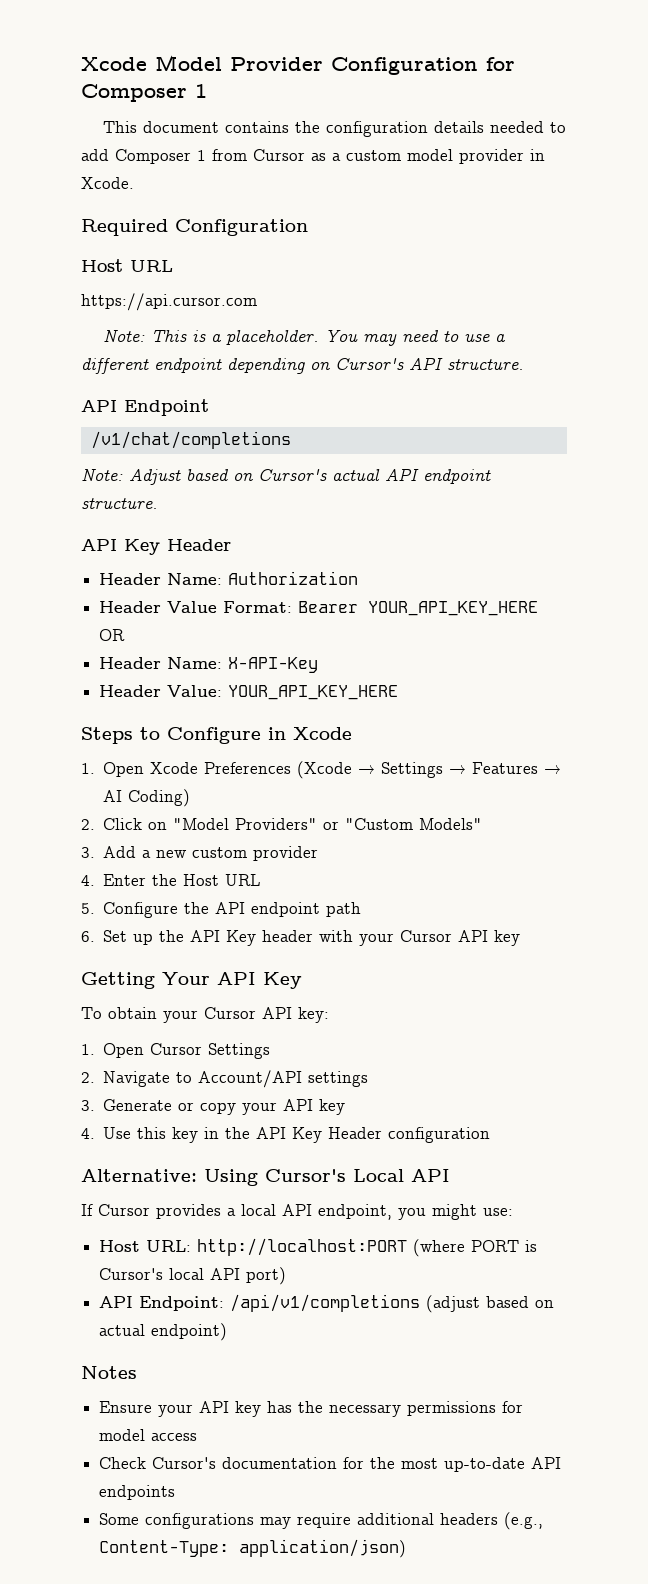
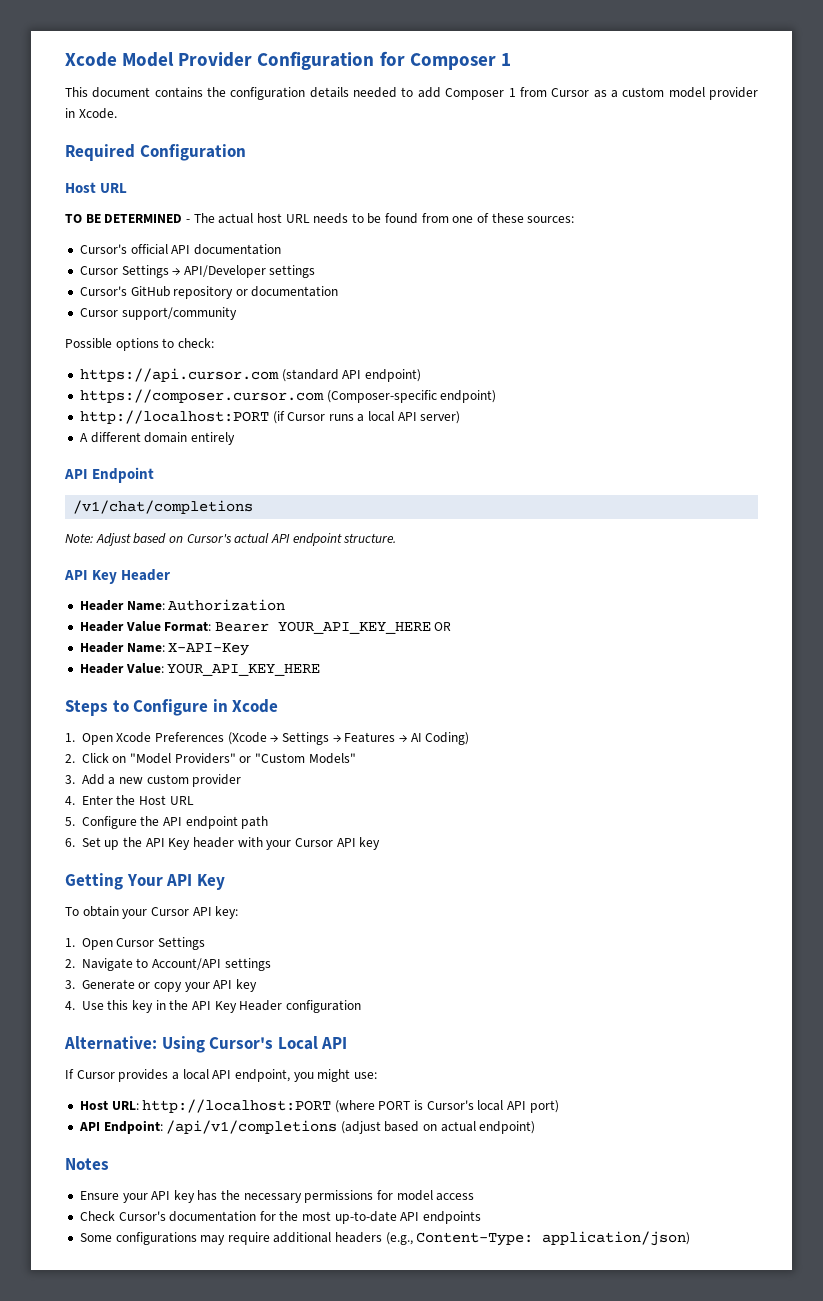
- https://api.cursor.com
- Note: This is a placeholder. You may need to use a different endpoint depending on Cursor's API structure.
+ TO BE DETERMINED - The actual host URL needs to be found from one of these sources:
+ Cursor's official API documentation
+ Cursor Settings → API/Developer settings
+ Cursor's GitHub repository or documentation
+ Cursor support/community
+ Possible options to check:
+ https://api.cursor.com (standard API endpoint)
+ https://composer.cursor.com (Composer-specific endpoint)
+ http://localhost:PORT (if Cursor runs a local API server)
+ A different domain entirely

